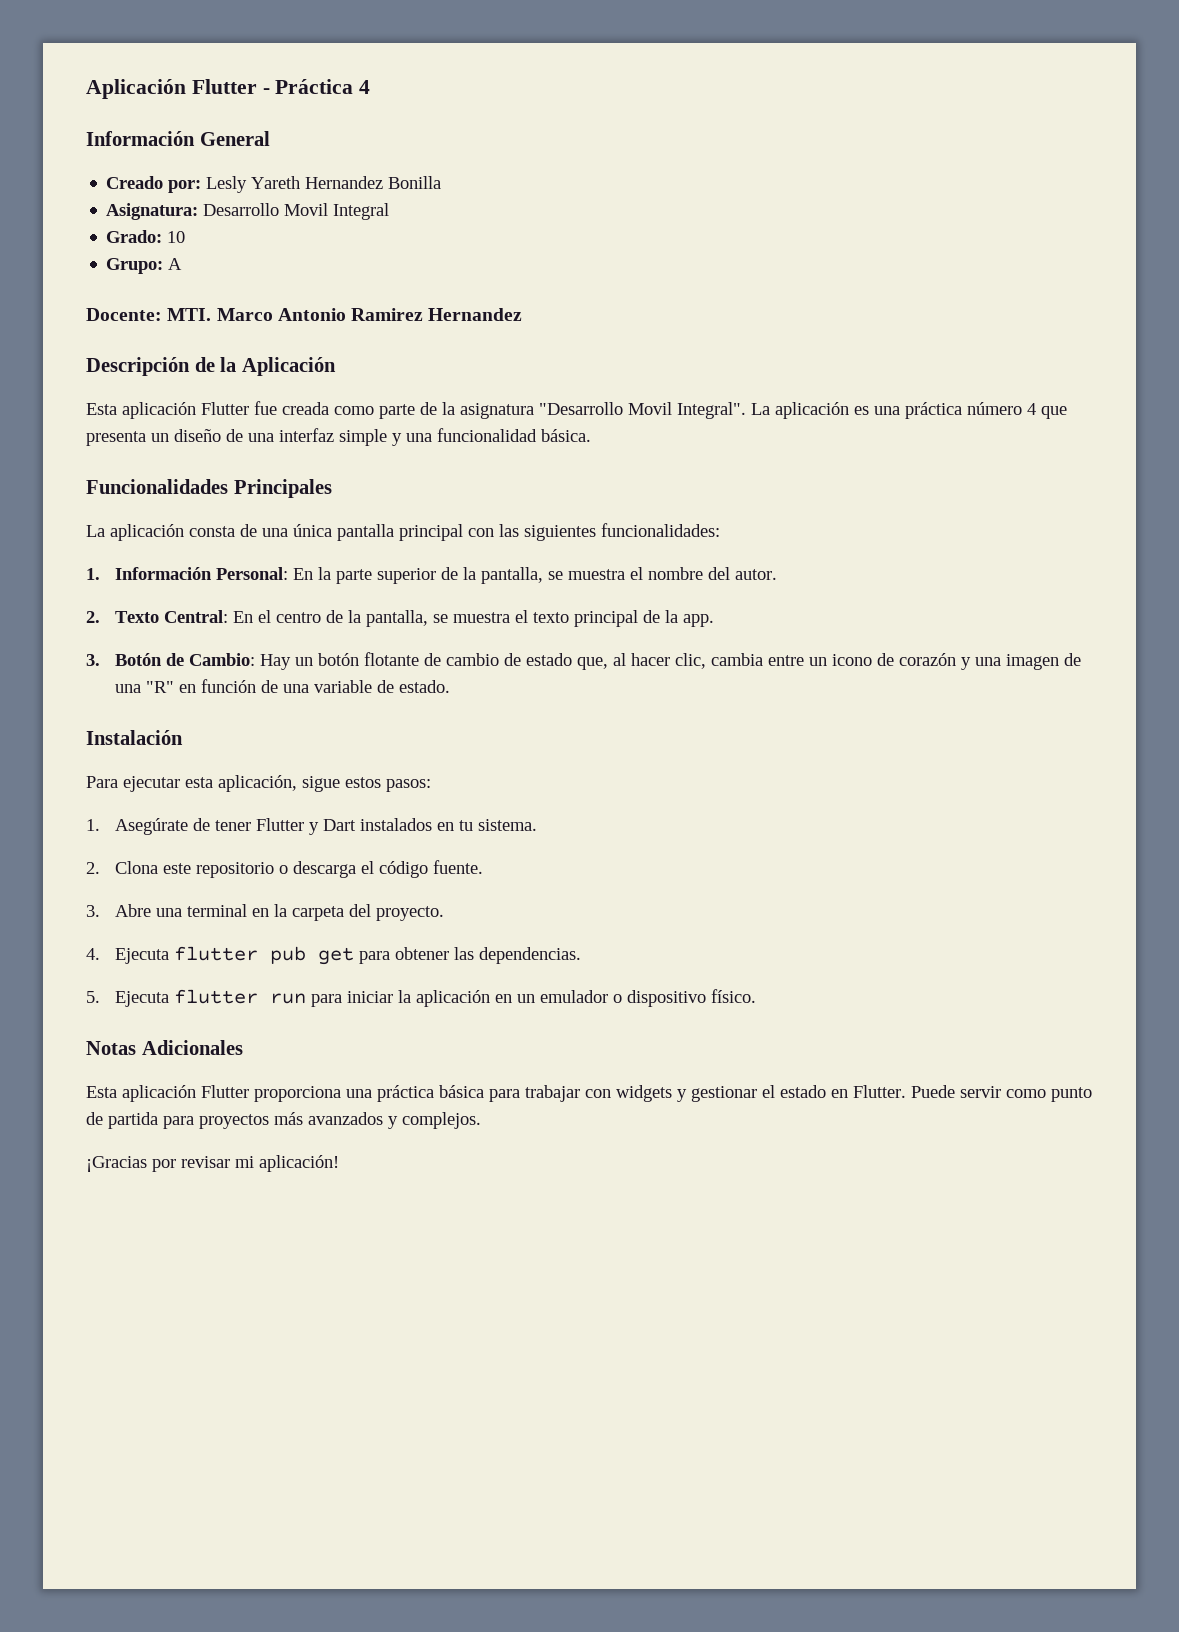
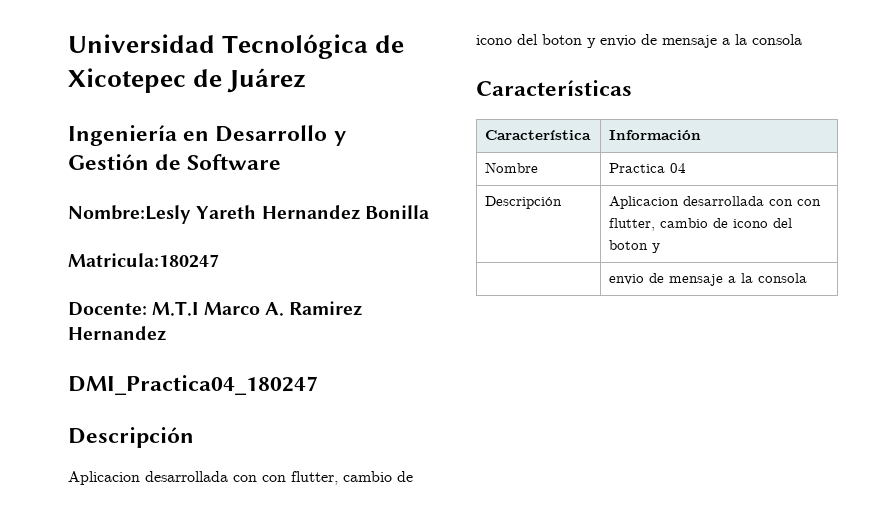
- Aplicación Flutter - Práctica 4
- Información General
- Creado por: Lesly Yareth Hernandez Bonilla
- Asignatura: Desarrollo Movil Integral
- Grado: 10
- Grupo: A
- Docente: MTI. Marco Antonio Ramirez Hernandez
+ Universidad Tecnológica de Xicotepec de Juárez
+ Ingeniería en Desarrollo y Gestión de Software
+ Nombre:Lesly Yareth Hernandez Bonilla
+ Matricula:180247
+ Docente: M.T.I Marco A. Ramirez Hernandez
- Descripción de la Aplicación
- Esta aplicación Flutter fue creada como parte de la asignatura "Desarrollo Movil Integral". La aplicación es una práctica número 4 que presenta un diseño de una interfaz simple y una funcionalidad básica.
- Funcionalidades Principales
- La aplicación consta de una única pantalla principal con las siguientes funcionalidades:
- 1. Información Personal: En la parte superior de la pantalla, se muestra el nombre del autor.
- 2. Texto Central: En el centro de la pantalla, se muestra el texto principal de la app.
- 3. Botón de Cambio: Hay un botón flotante de cambio de estado que, al hacer clic, cambia entre un icono de corazón y una imagen de una "R" en función de una variable de estado.
- Instalación
- Para ejecutar esta aplicación, sigue estos pasos:
- 1. Asegúrate de tener Flutter y Dart instalados en tu sistema.
- 2. Clona este repositorio o descarga el código fuente.
- 3. Abre una terminal en la carpeta del proyecto.
- 4. Ejecuta flutter pub get para obtener las dependencias.
- 5. Ejecuta flutter run para iniciar la aplicación en un emulador o dispositivo físico.
- Notas Adicionales
- Esta aplicación Flutter proporciona una práctica básica para trabajar con widgets y gestionar el estado en Flutter. Puede servir como punto de partida para proyectos más avanzados y complejos.
- ¡Gracias por revisar mi aplicación!
+ DMI_Practica04_180247
+ Descripción
+ Aplicacion desarrollada con con flutter, cambio de icono del boton y envio de mensaje a la consola
+ Características
+ Característica | Información
+ Nombre | Practica 04
+ Descripción | Aplicacion desarrollada con con flutter, cambio de icono del boton y
+ | envio de mensaje a la consola

